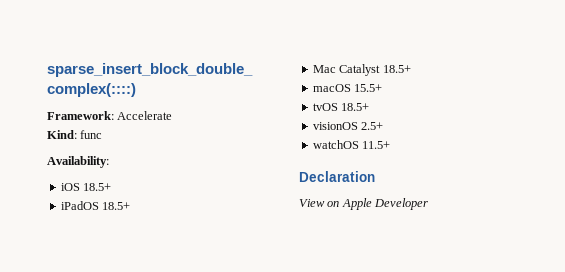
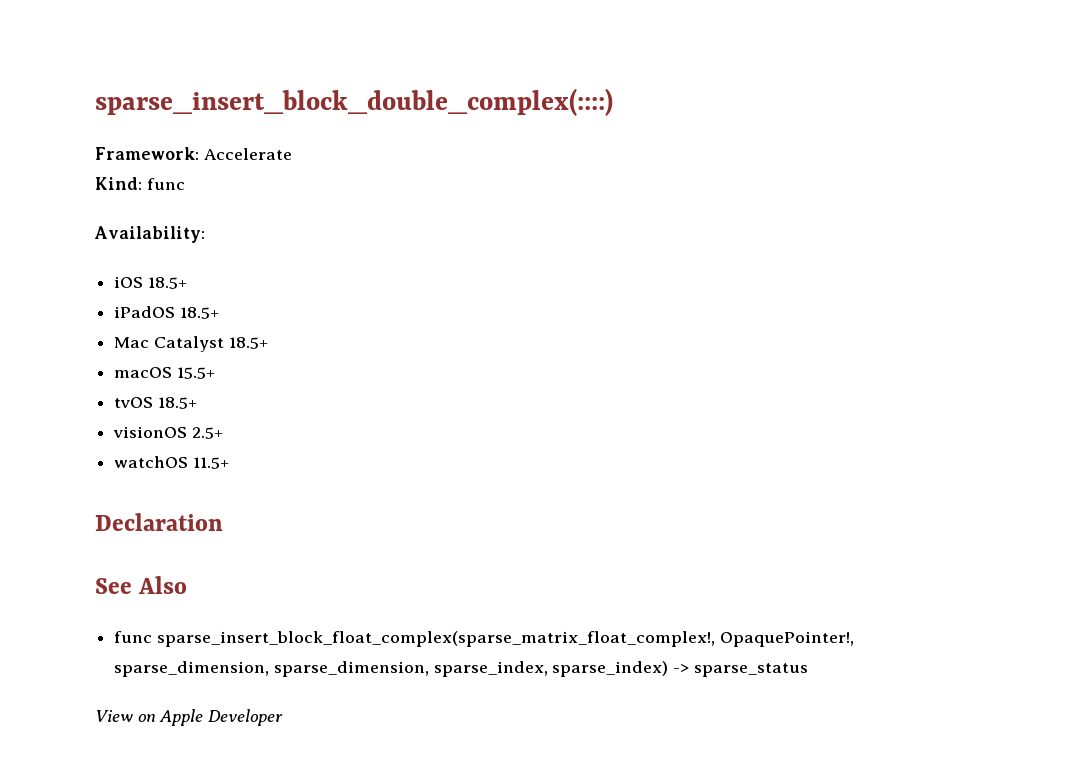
+ See Also
+ func sparse_insert_block_float_complex(sparse_matrix_float_complex!, OpaquePointer!, sparse_dimension, sparse_dimension, sparse_index, sparse_index) -> sparse_status

